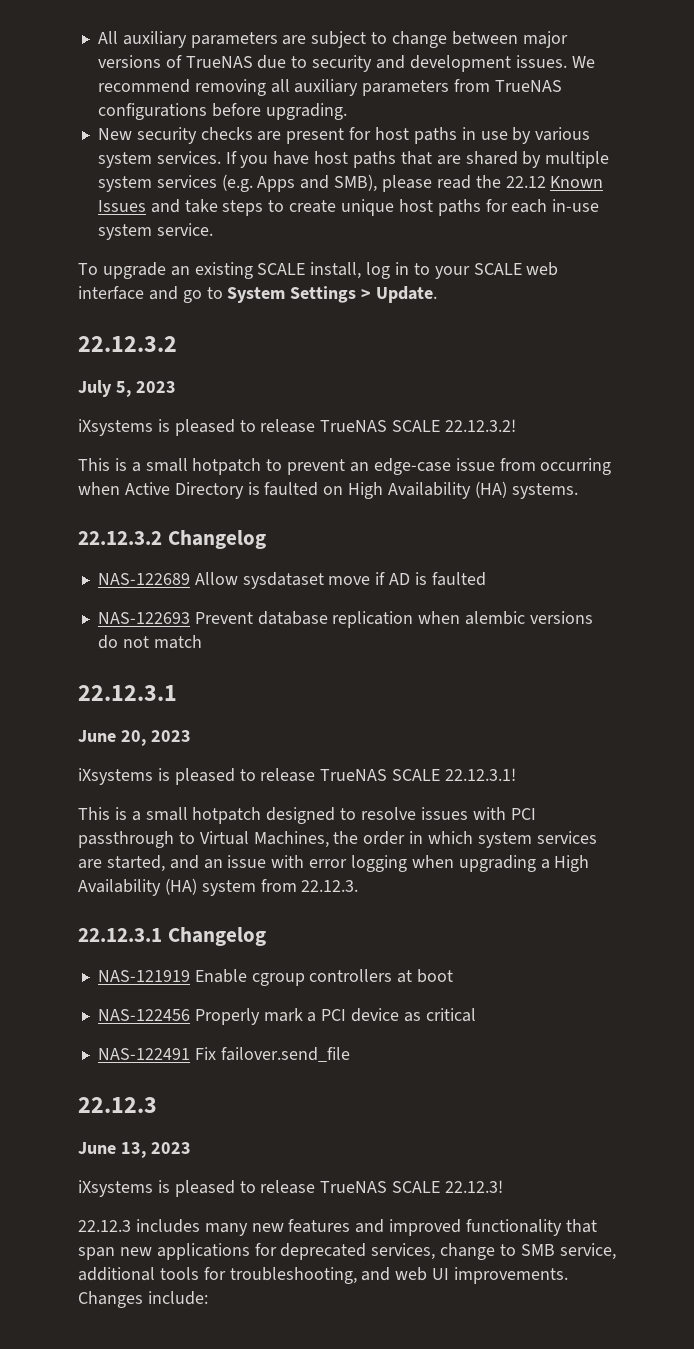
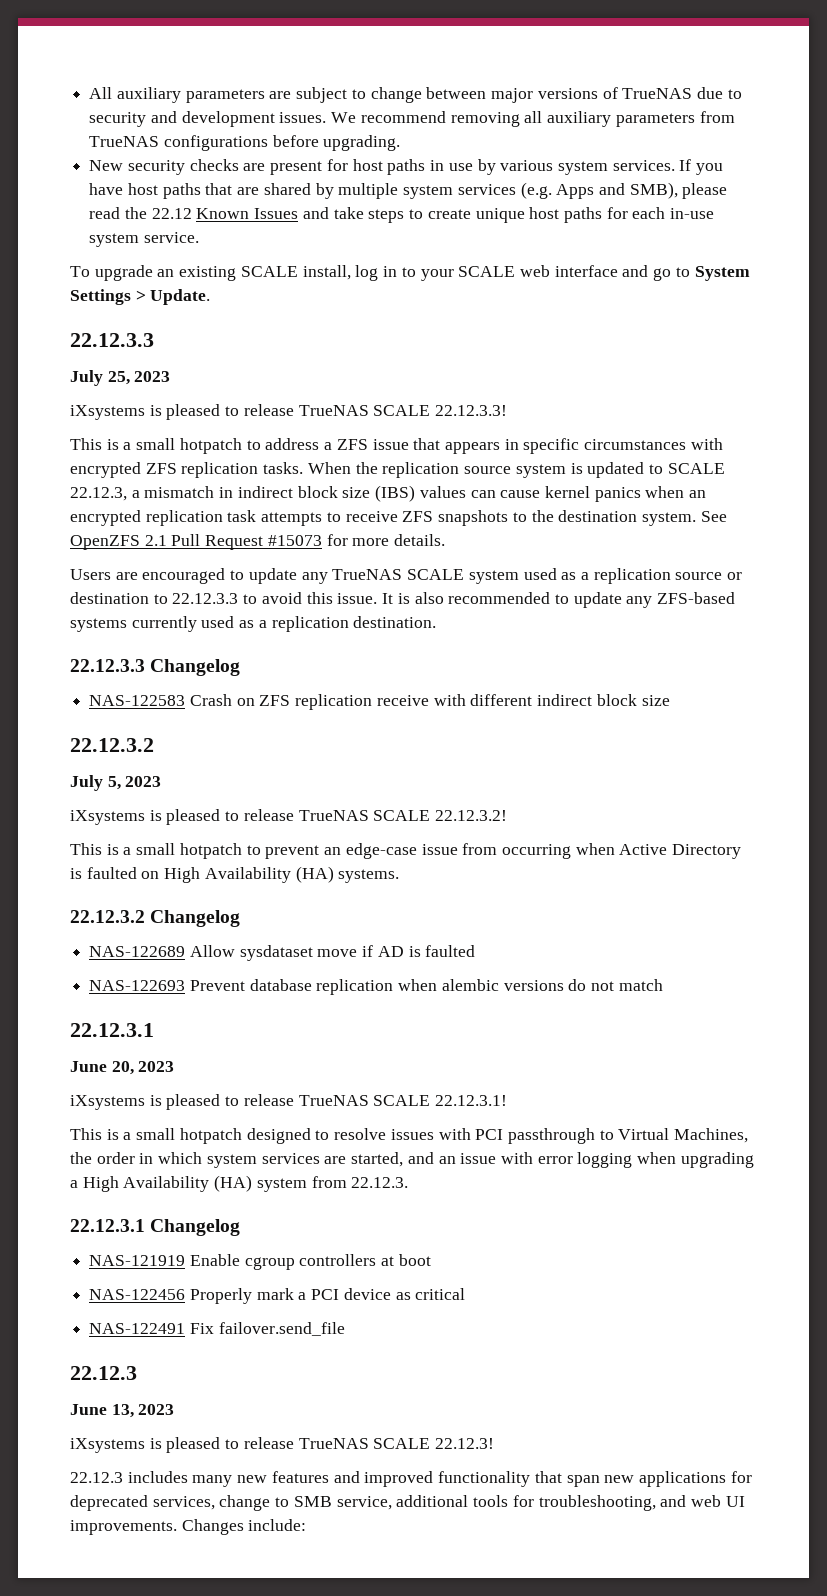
  To upgrade an existing SCALE install, log in to your SCALE web interface and go to System Settings > Update.
+ 22.12.3.3
+ July 25, 2023
+ iXsystems is pleased to release TrueNAS SCALE 22.12.3.3!
+ This is a small hotpatch to address a ZFS issue that appears in specific circumstances with encrypted ZFS replication tasks. When the replication source system is updated to SCALE 22.12.3, a mismatch in indirect block size (IBS) values can cause kernel panics when an encrypted replication task attempts to receive ZFS snapshots to the destination system. See OpenZFS 2.1 Pull Request #15073 for more details.
+ Users are encouraged to update any TrueNAS SCALE system used as a replication source or destination to 22.12.3.3 to avoid this issue. It is also recommended to update any ZFS-based systems currently used as a replication destination.
+ 22.12.3.3 Changelog
+ NAS-122583 Crash on ZFS replication receive with different indirect block size

